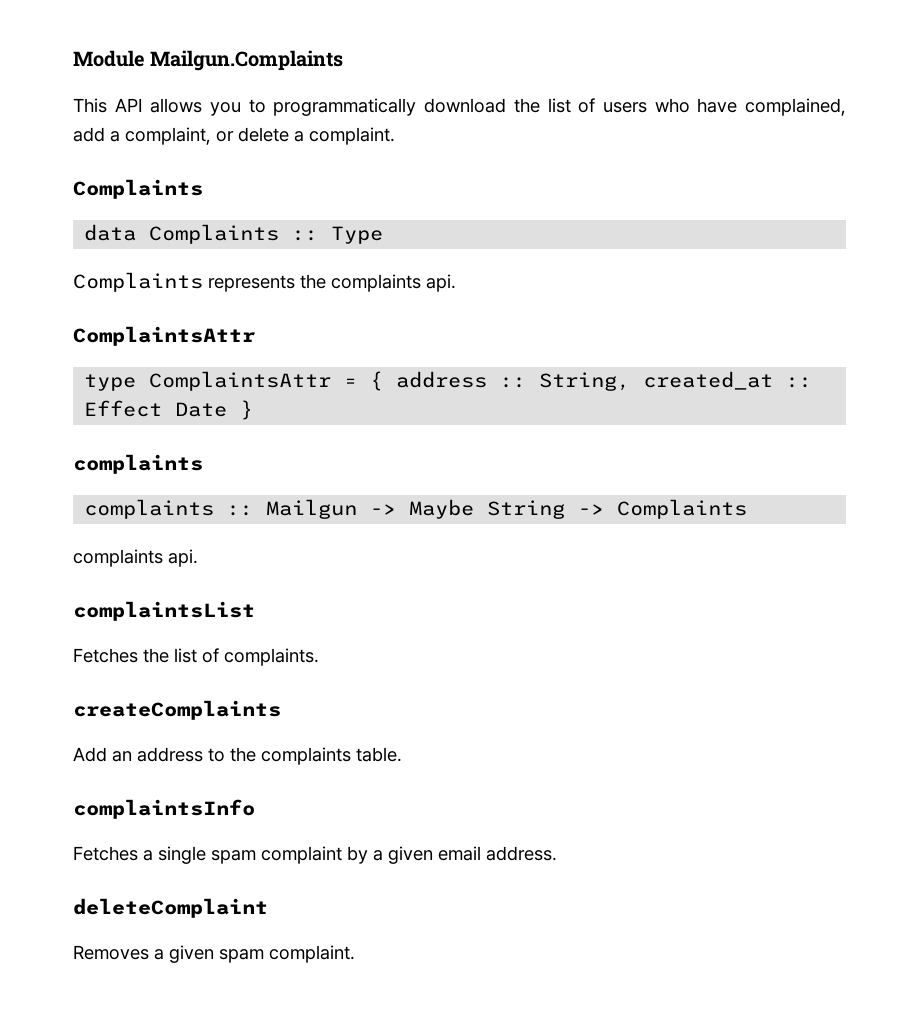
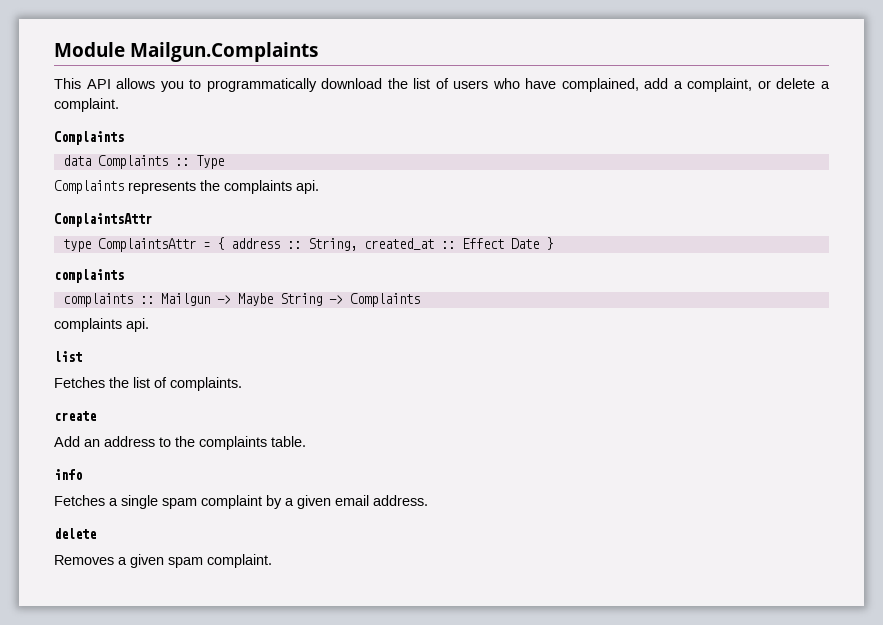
  complaints :: Mailgun -> Maybe String -> Complaints
  complaints api.
- complaintsList
+ list
- createComplaints
+ create
- complaintsInfo
+ info
  Fetches a single spam complaint by a given email address.
- deleteComplaint
+ delete

